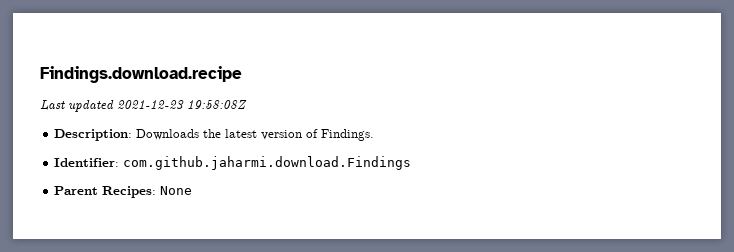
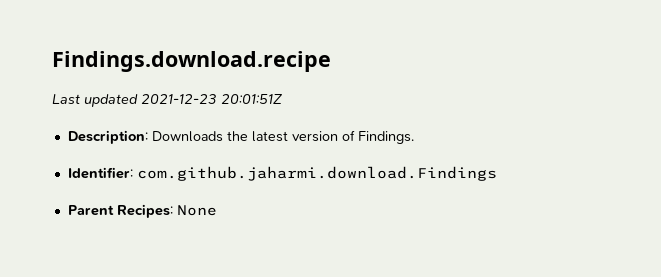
- Last updated 2021-12-23 19:58:08Z
+ Last updated 2021-12-23 20:01:51Z

